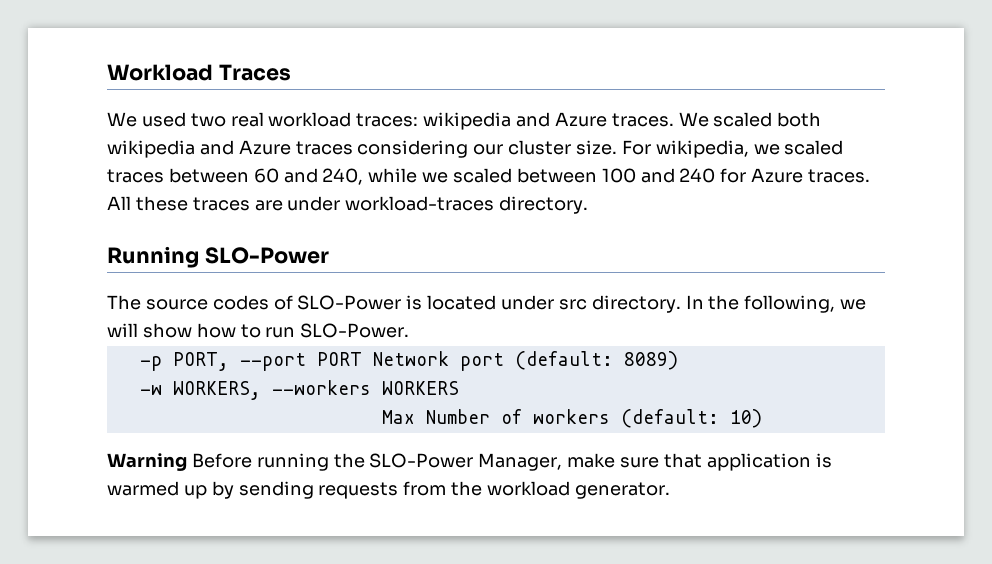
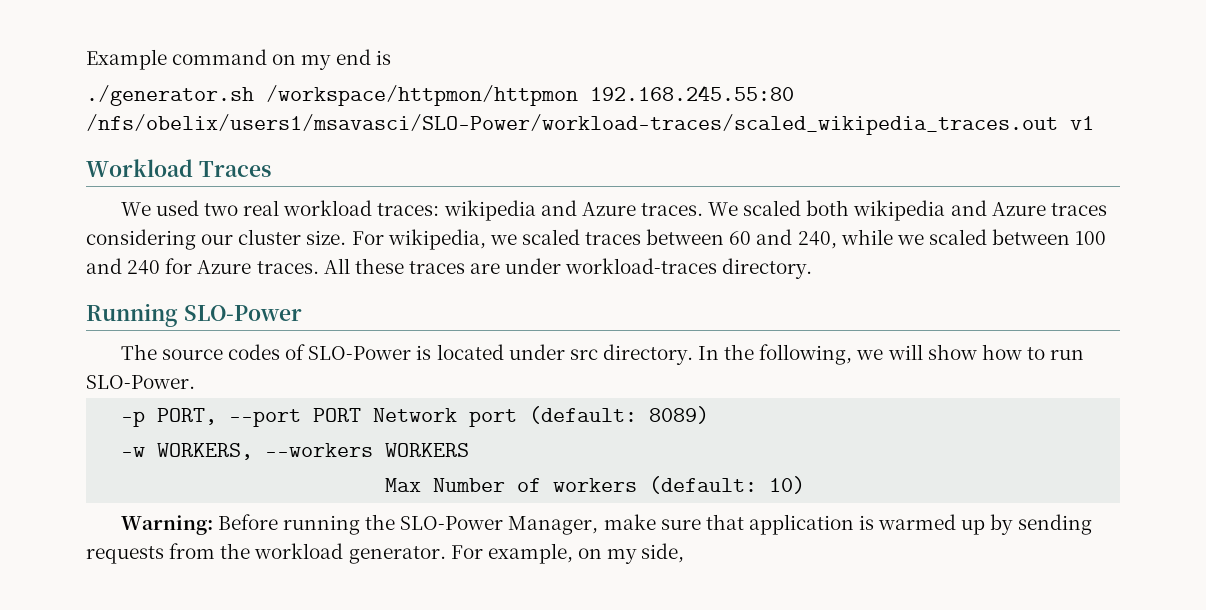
+ Example command on my end is
+ ./generator.sh /workspace/httpmon/httpmon 192.168.245.55:80 /nfs/obelix/users1/msavasci/SLO-Power/workload-traces/scaled_wikipedia_traces.out v1
- Warning Before running the SLO-Power Manager, make sure that application is warmed up by sending requests from the workload generator.
+ Warning: Before running the SLO-Power Manager, make sure that application is warmed up by sending requests from the workload generator.
+ For example, on my side,

